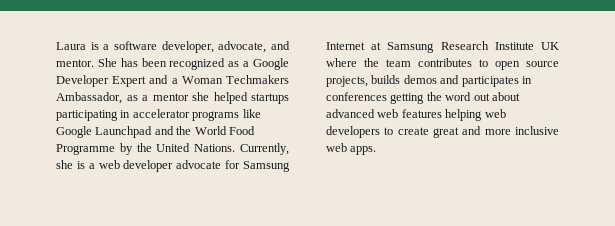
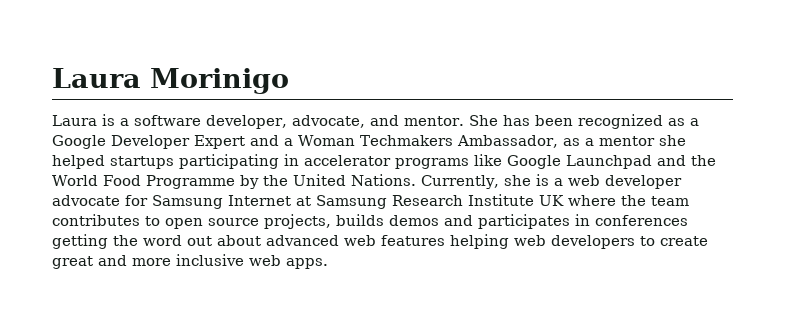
+ Laura Morinigo

